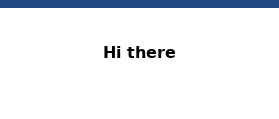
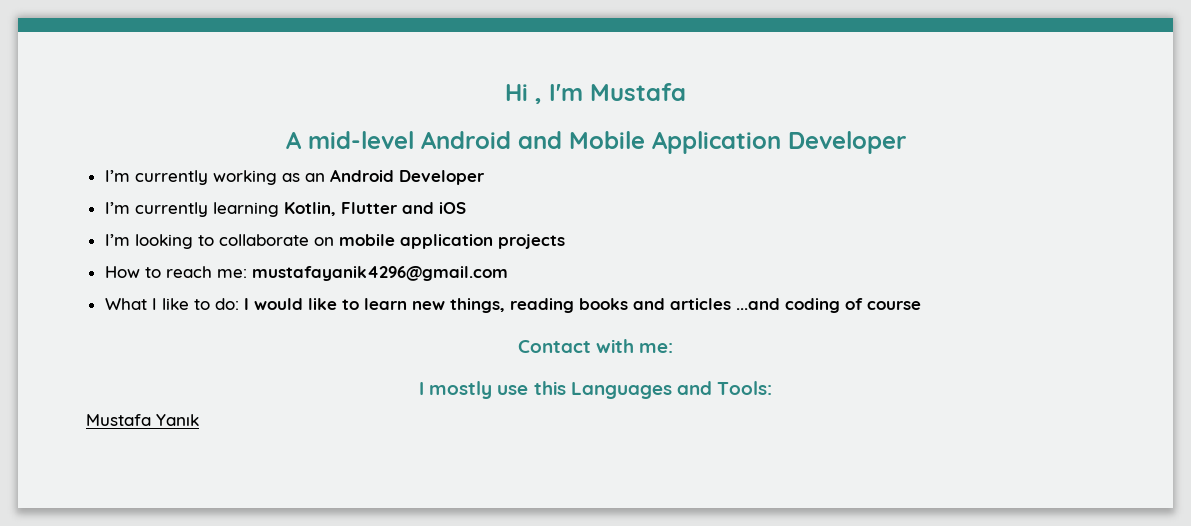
- Hi there
+ Hi , I'm Mustafa
+ A mid-level Android and Mobile Application Developer
+ I’m currently working as an Android Developer
+ I’m currently learning Kotlin, Flutter and iOS
+ I’m looking to collaborate on mobile application projects
+ How to reach me: mustafayanik4296@gmail.com
+ What I like to do: I would like to learn new things, reading books and articles ...and coding of course
+ Contact with me:
+ I mostly use this Languages and Tools:
+ Mustafa Yanık

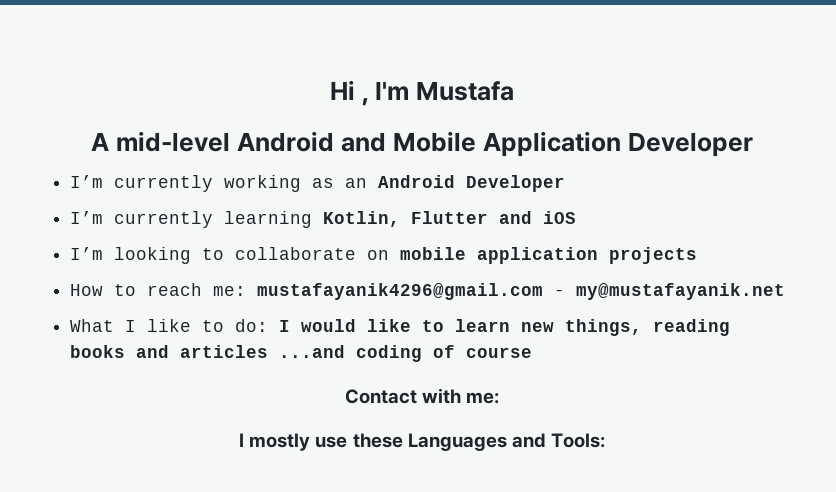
- How to reach me: mustafayanik4296@gmail.com
+ How to reach me: mustafayanik4296@gmail.com - my@mustafayanik.net
- I mostly use this Languages and Tools:
+ I mostly use these Languages and Tools:
- Mustafa Yanık

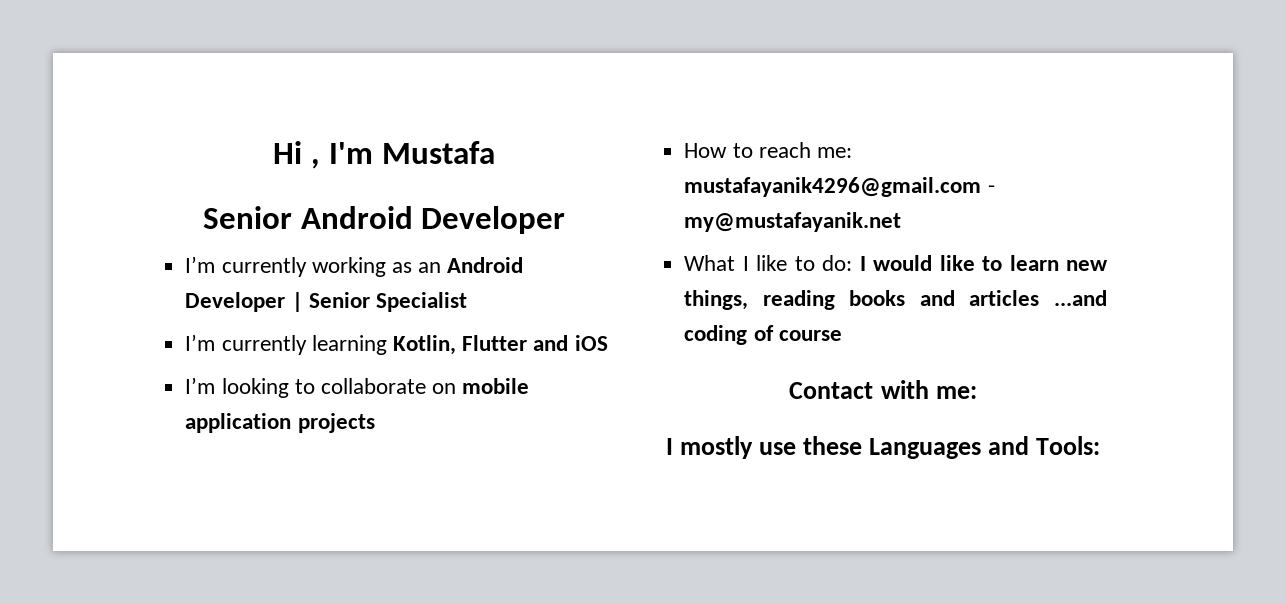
- A mid-level Android and Mobile Application Developer
+ Senior Android Developer
- I’m currently working as an Android Developer
+ I’m currently working as an Android Developer | Senior Specialist

